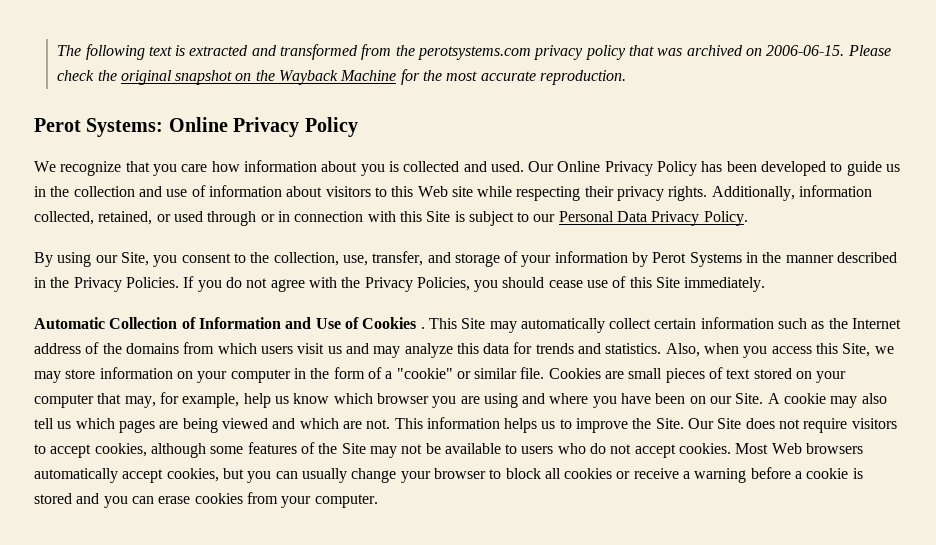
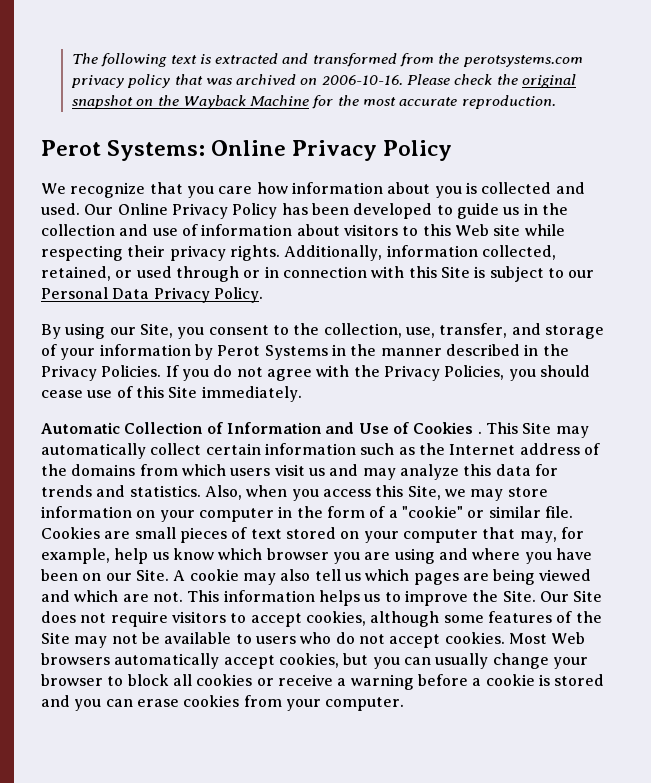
- The following text is extracted and transformed from the perotsystems.com privacy policy that was archived on 2006-06-15.
+ The following text is extracted and transformed from the perotsystems.com privacy policy that was archived on 2006-10-16.

